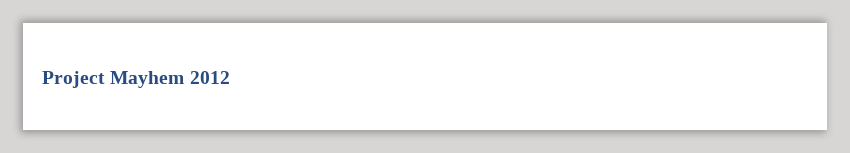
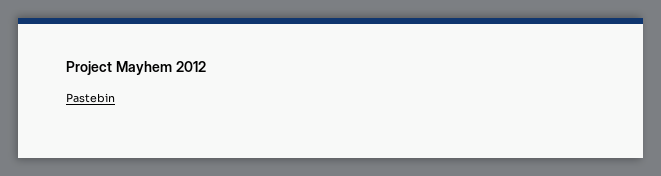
+ Pastebin

